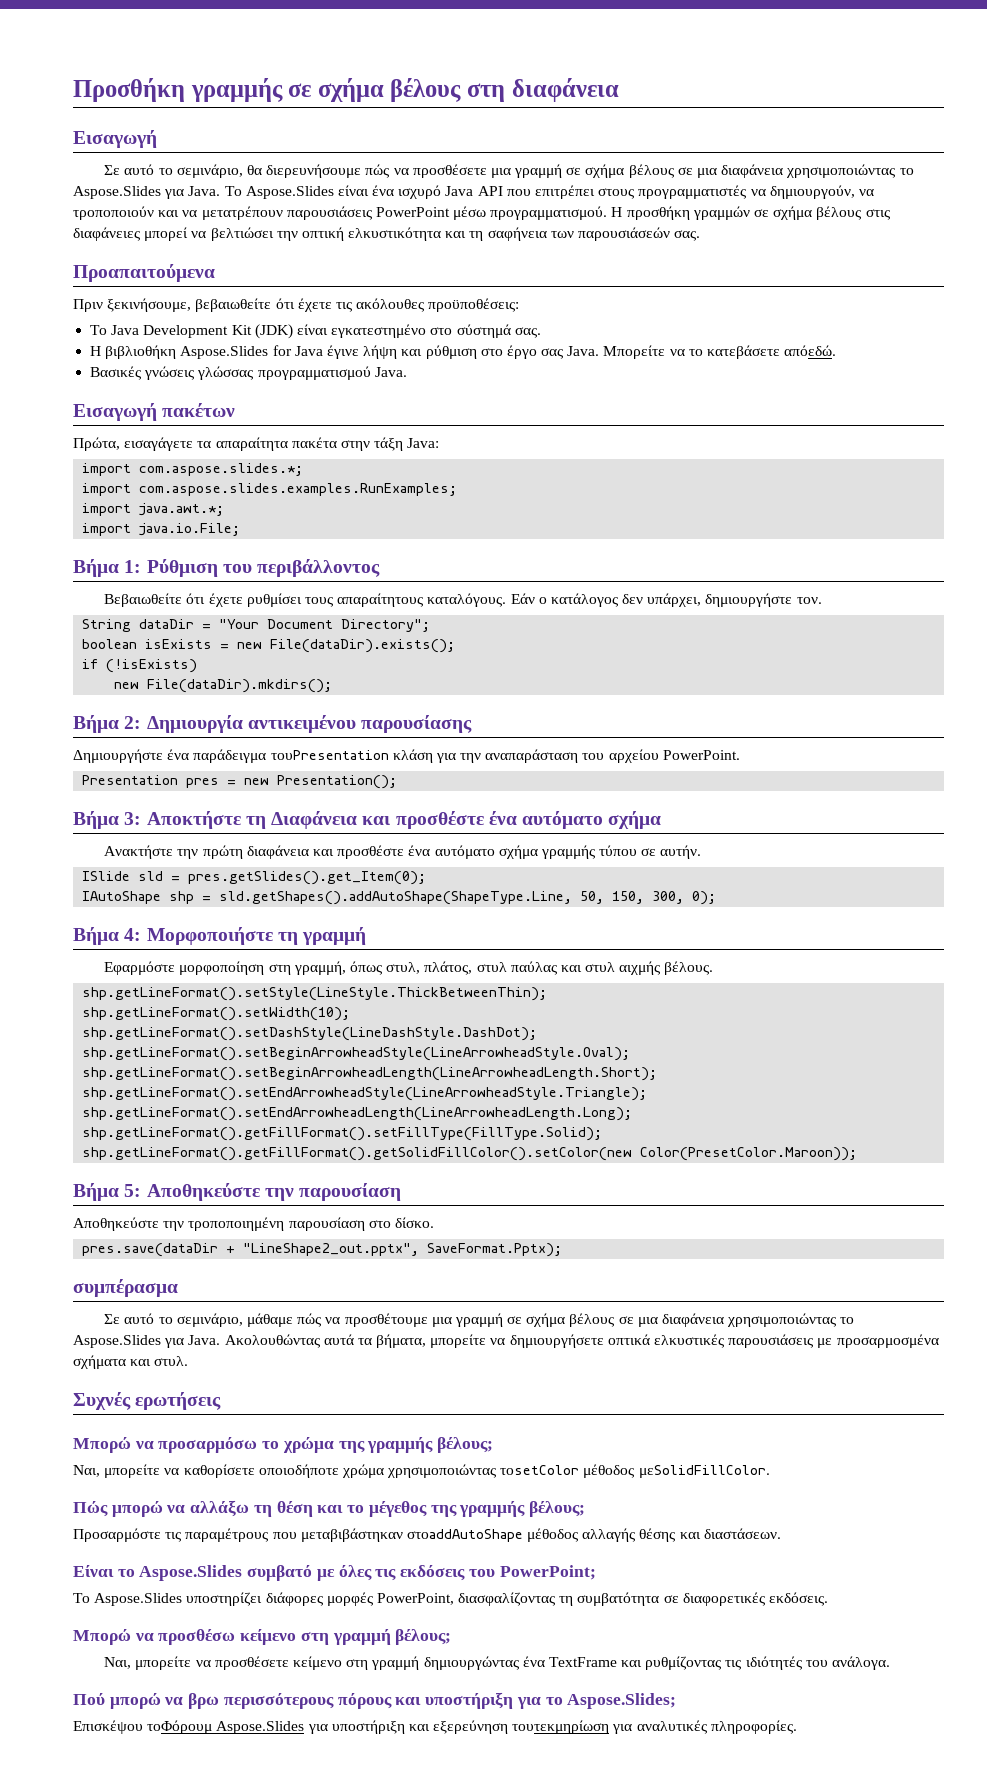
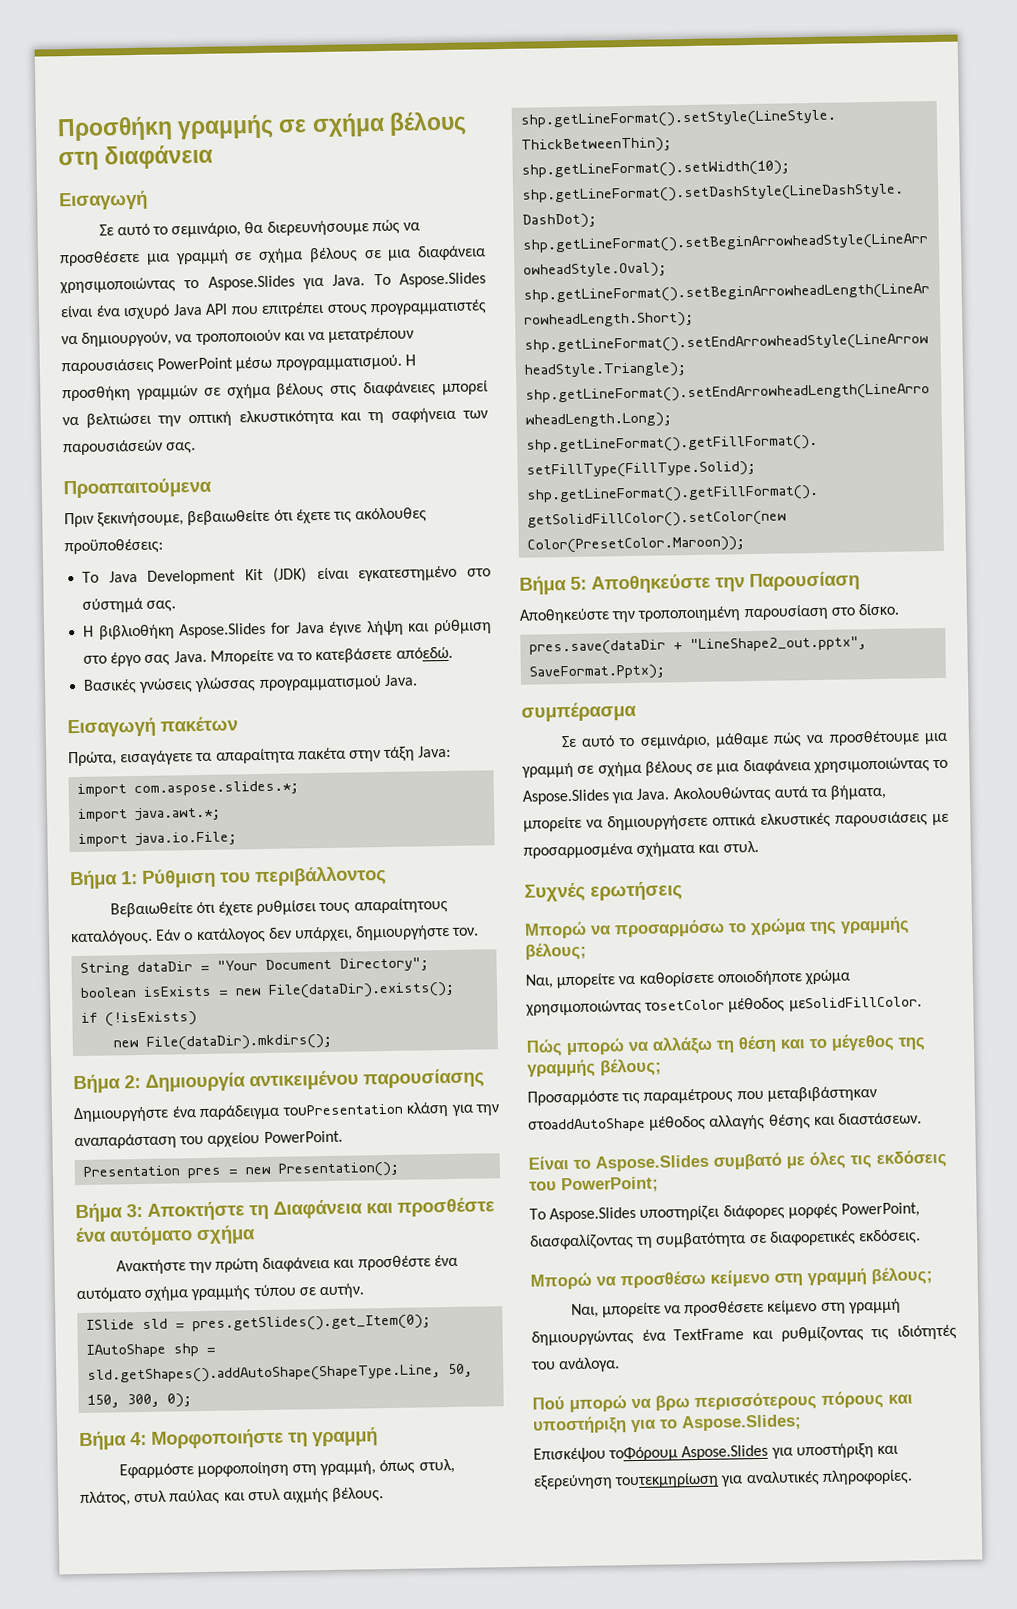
- import com.aspose.slides.examples.RunExamples;
- Βήμα 5: Αποθηκεύστε την παρουσίαση
+ Βήμα 5: Αποθηκεύστε την Παρουσίαση

